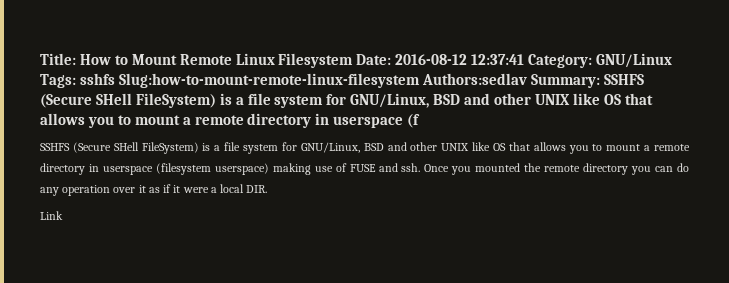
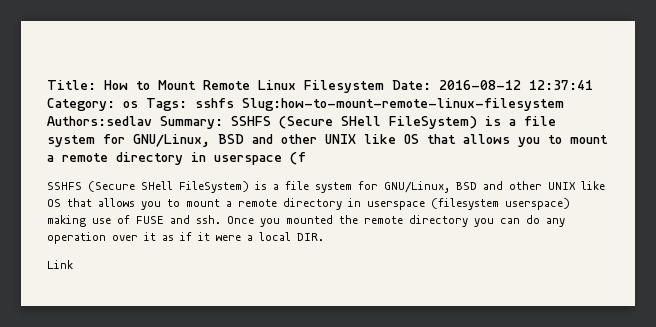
- Title: How to Mount Remote Linux Filesystem Date: 2016-08-12 12:37:41 Category: GNU/Linux Tags: sshfs Slug:how-to-mount-remote-linux-filesystem Authors:sedlav Summary: SSHFS (Secure SHell FileSystem) is a file system for GNU/Linux, BSD and other UNIX like OS that allows you to mount a remote directory in userspace (f
+ Title: How to Mount Remote Linux Filesystem Date: 2016-08-12 12:37:41 Category: os Tags: sshfs Slug:how-to-mount-remote-linux-filesystem Authors:sedlav Summary: SSHFS (Secure SHell FileSystem) is a file system for GNU/Linux, BSD and other UNIX like OS that allows you to mount a remote directory in userspace (f

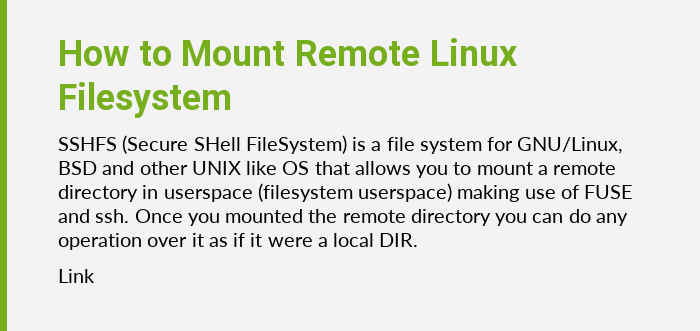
- Title: How to Mount Remote Linux Filesystem Date: 2016-08-12 12:37:41 Category: os Tags: sshfs Slug:how-to-mount-remote-linux-filesystem Authors:sedlav Summary: SSHFS (Secure SHell FileSystem) is a file system for GNU/Linux, BSD and other UNIX like OS that allows you to mount a remote directory in userspace (f
+ How to Mount Remote Linux Filesystem

